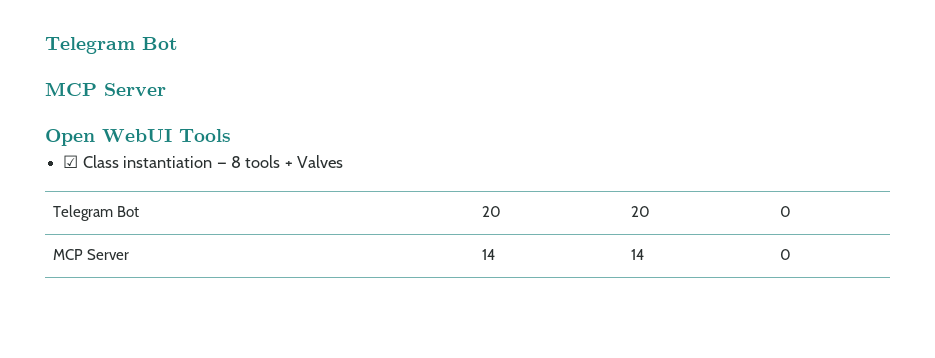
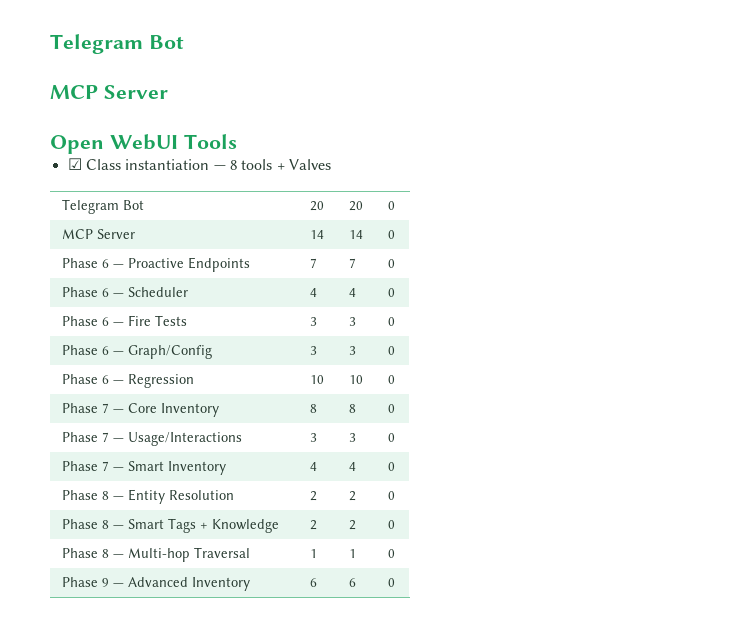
+ Phase 6 — Proactive Endpoints | 7 | 7 | 0
+ Phase 6 — Scheduler | 4 | 4 | 0
+ Phase 6 — Fire Tests | 3 | 3 | 0
+ Phase 6 — Graph/Config | 3 | 3 | 0
+ Phase 6 — Regression | 10 | 10 | 0
+ Phase 7 — Core Inventory | 8 | 8 | 0
+ Phase 7 — Usage/Interactions | 3 | 3 | 0
+ Phase 7 — Smart Inventory | 4 | 4 | 0
+ Phase 8 — Entity Resolution | 2 | 2 | 0
+ Phase 8 — Smart Tags + Knowledge | 2 | 2 | 0
+ Phase 8 — Multi-hop Traversal | 1 | 1 | 0
+ Phase 9 — Advanced Inventory | 6 | 6 | 0

